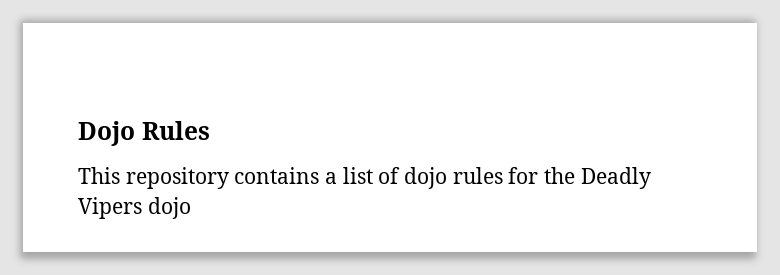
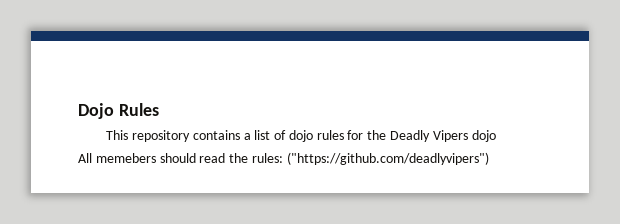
+ All memebers should read the rules: ("https://github.com/deadlyvipers")

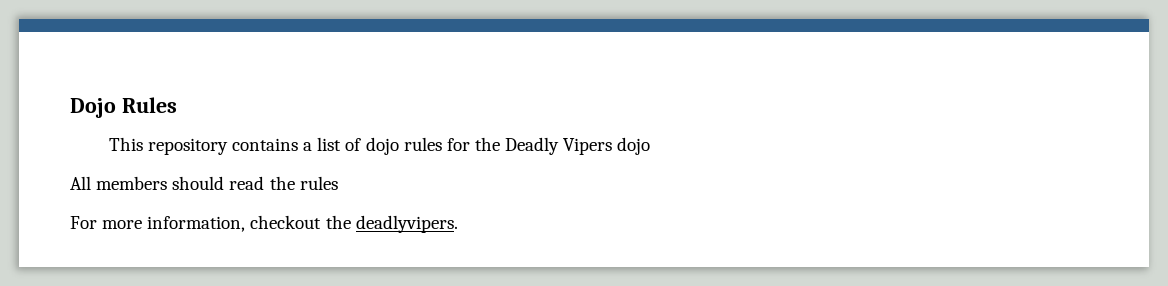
- All memebers should read the rules: ("https://github.com/deadlyvipers")
+ All members should read the rules
+ For more information, checkout the deadlyvipers.

